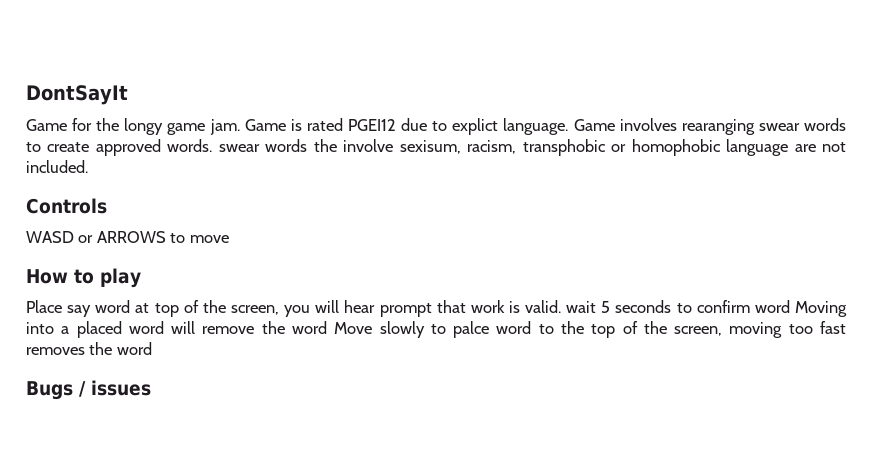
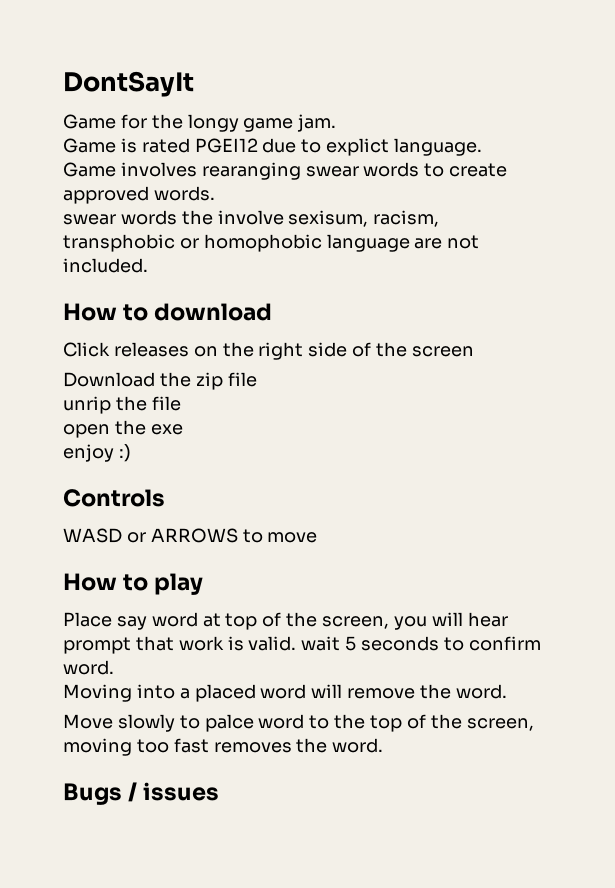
- Game for the longy game jam. Game is rated PGEI12 due to explict language. Game involves rearanging swear words to create approved words. swear words the involve sexisum, racism, transphobic or homophobic language are not included.
+ Game for the longy game jam.
+ Game is rated PGEI12 due to explict language.
+ Game involves rearanging swear words to create approved words.
+ swear words the involve sexisum, racism, transphobic or homophobic language are not included.
+ How to download
+ Click releases on the right side of the screen
+ Download the zip file
+ unrip the file
+ open the exe
+ enjoy :)
- Place say word at top of the screen, you will hear prompt that work is valid. wait 5 seconds to confirm word Moving into a placed word will remove the word Move slowly to palce word to the top of the screen, moving too fast removes the word
+ Place say word at top of the screen, you will hear prompt that work is valid. wait 5 seconds to confirm word.
+ Moving into a placed word will remove the word.
+ Move slowly to palce word to the top of the screen, moving too fast removes the word.

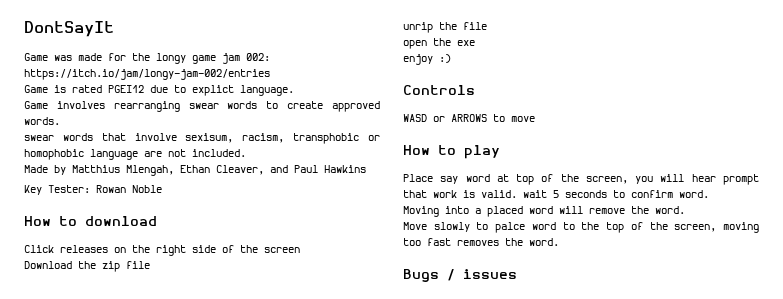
- Game for the longy game jam.
+ Game was made for the longy game jam 002: https://itch.io/jam/longy-jam-002/entries
- Game involves rearanging swear words to create approved words.
+ Game involves rearranging swear words to create approved words.
- swear words the involve sexisum, racism, transphobic or homophobic language are not included.
+ swear words that involve sexisum, racism, transphobic or homophobic language are not included.
+ Made by Matthius Mlengah, Ethan Cleaver, and Paul Hawkins
+ Key Tester: Rowan Noble

